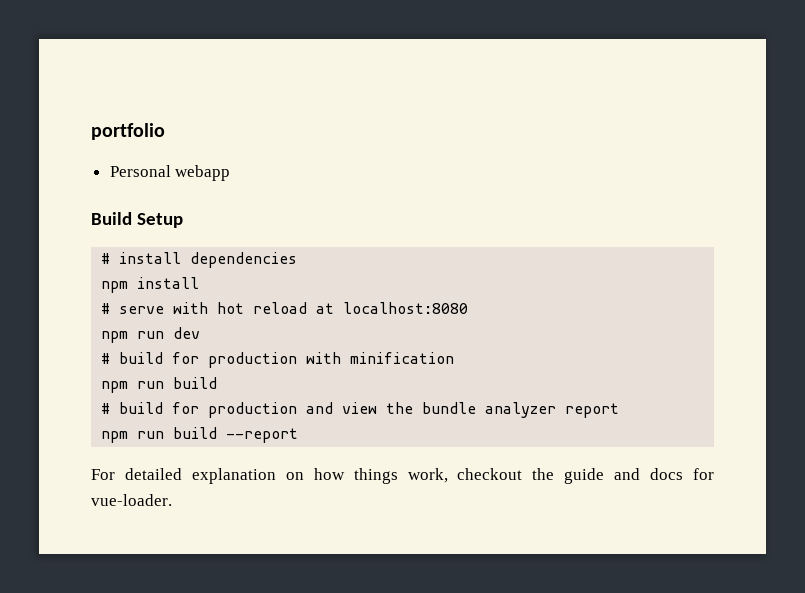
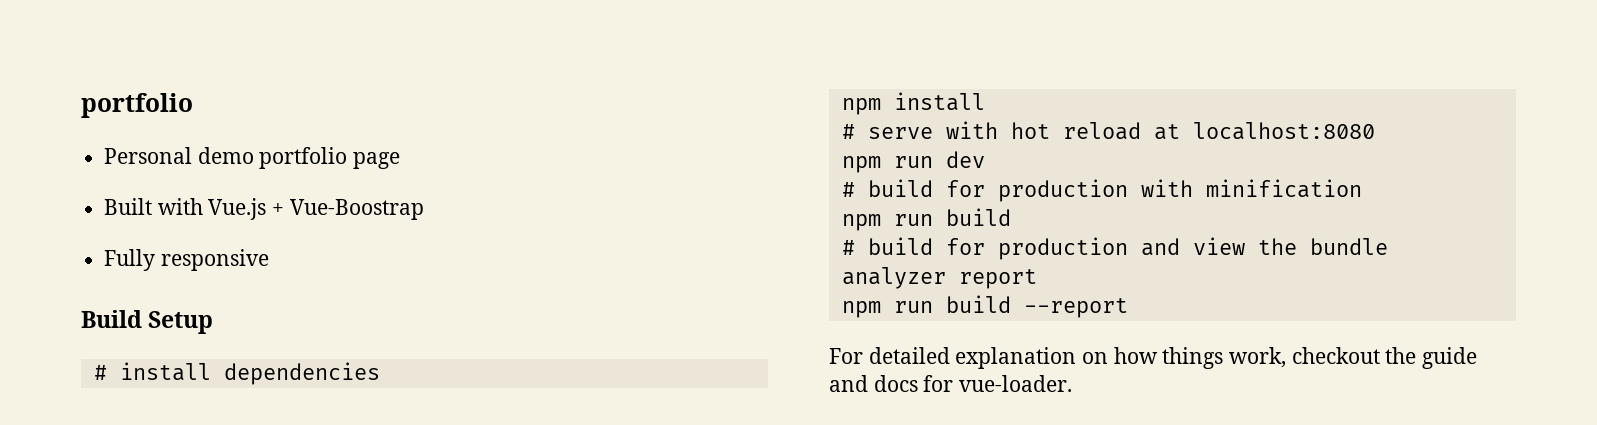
- Personal webapp
+ Personal demo portfolio page
+ Built with Vue.js + Vue-Boostrap
+ Fully responsive

